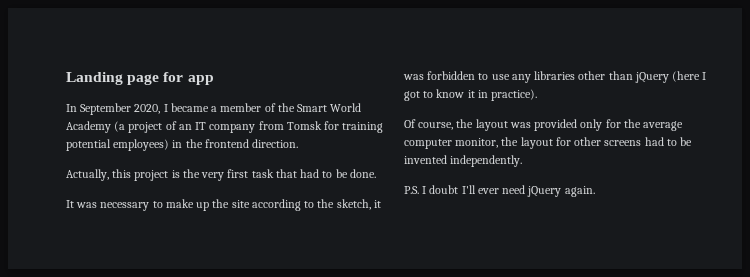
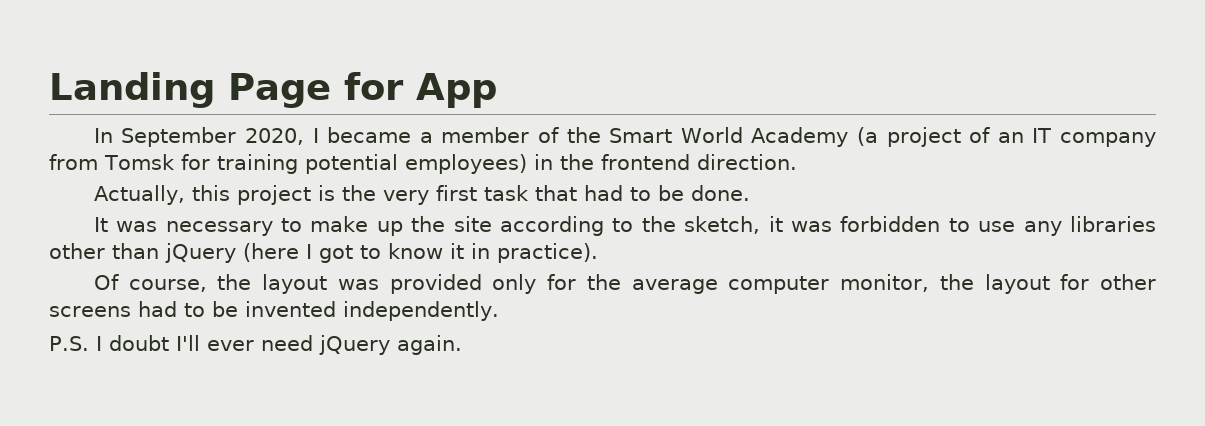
- Landing page for app
+ Landing Page for App

